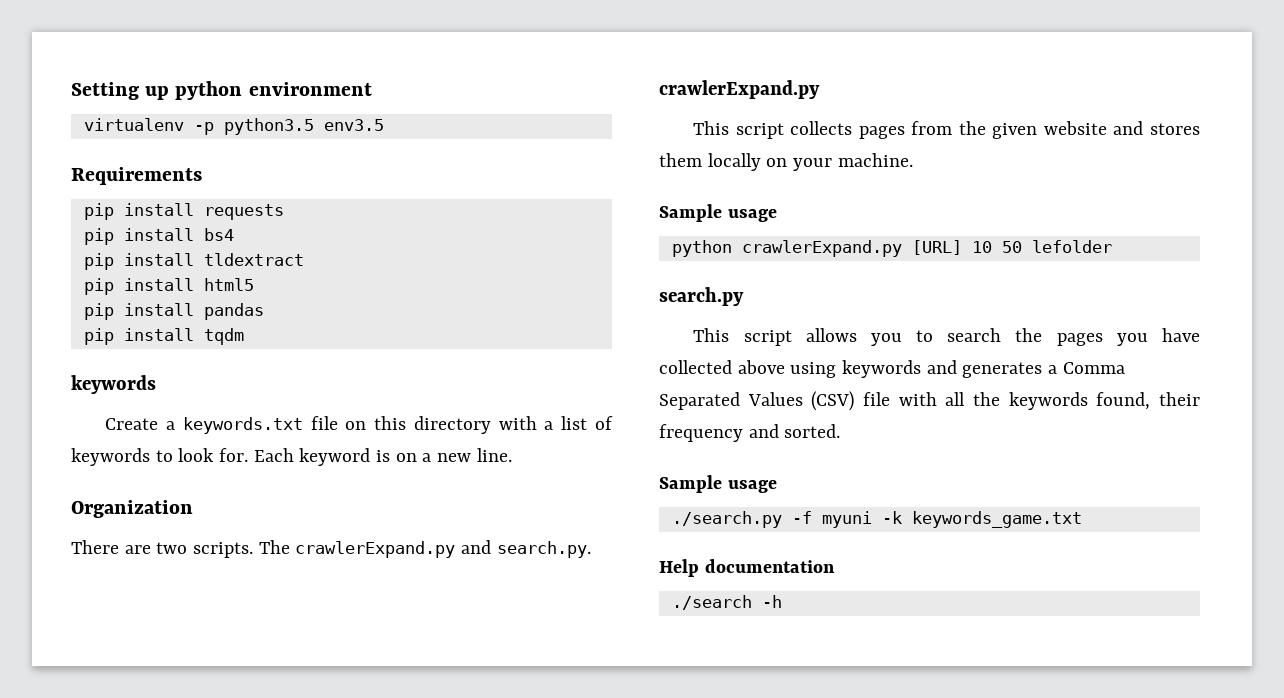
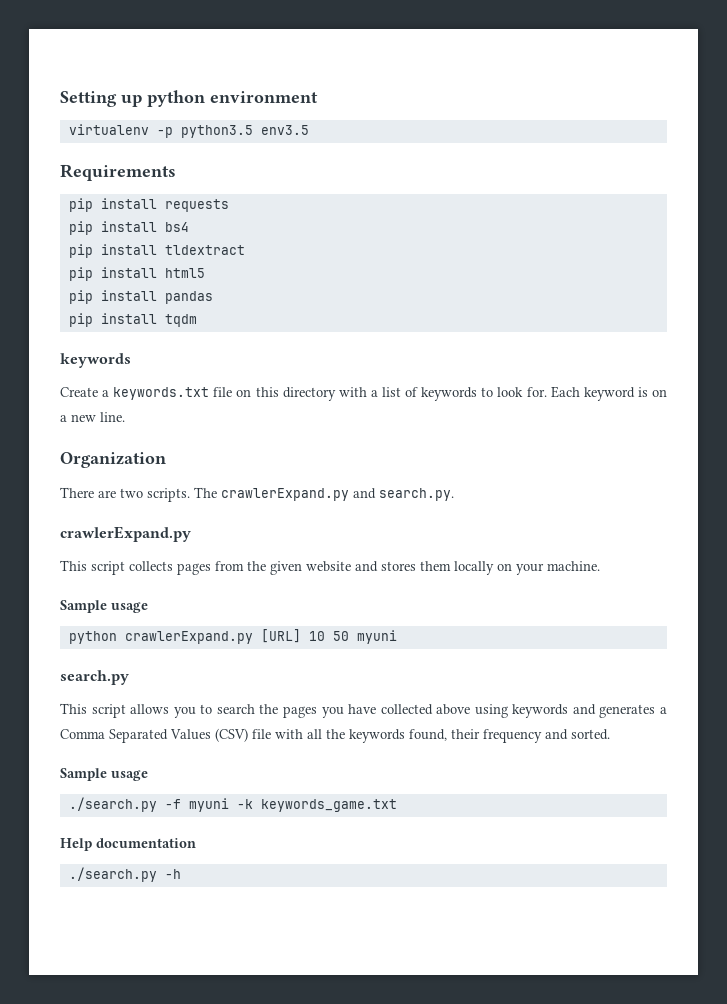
- python crawlerExpand.py [URL] 10 50 lefolder
+ python crawlerExpand.py [URL] 10 50 myuni
- ./search -h
+ ./search.py -h

